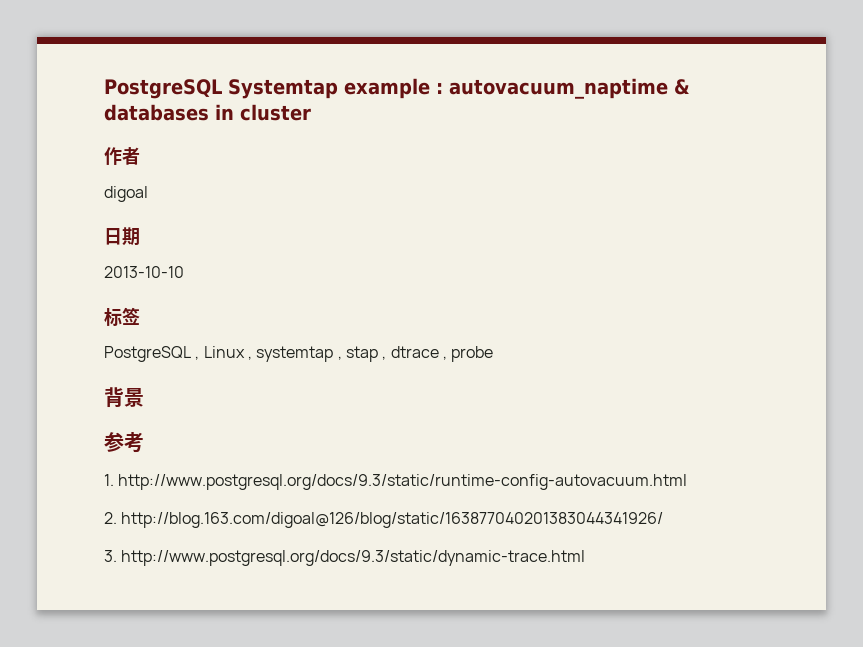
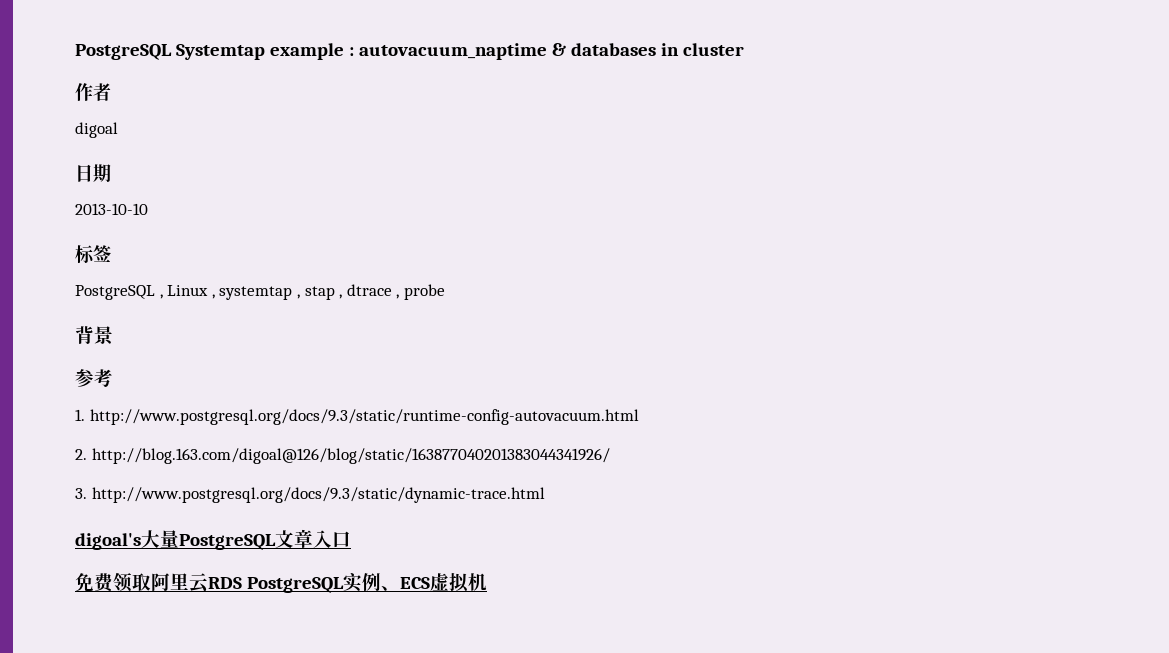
+ digoal's大量PostgreSQL文章入口
+ 免费领取阿里云RDS PostgreSQL实例、ECS虚拟机

